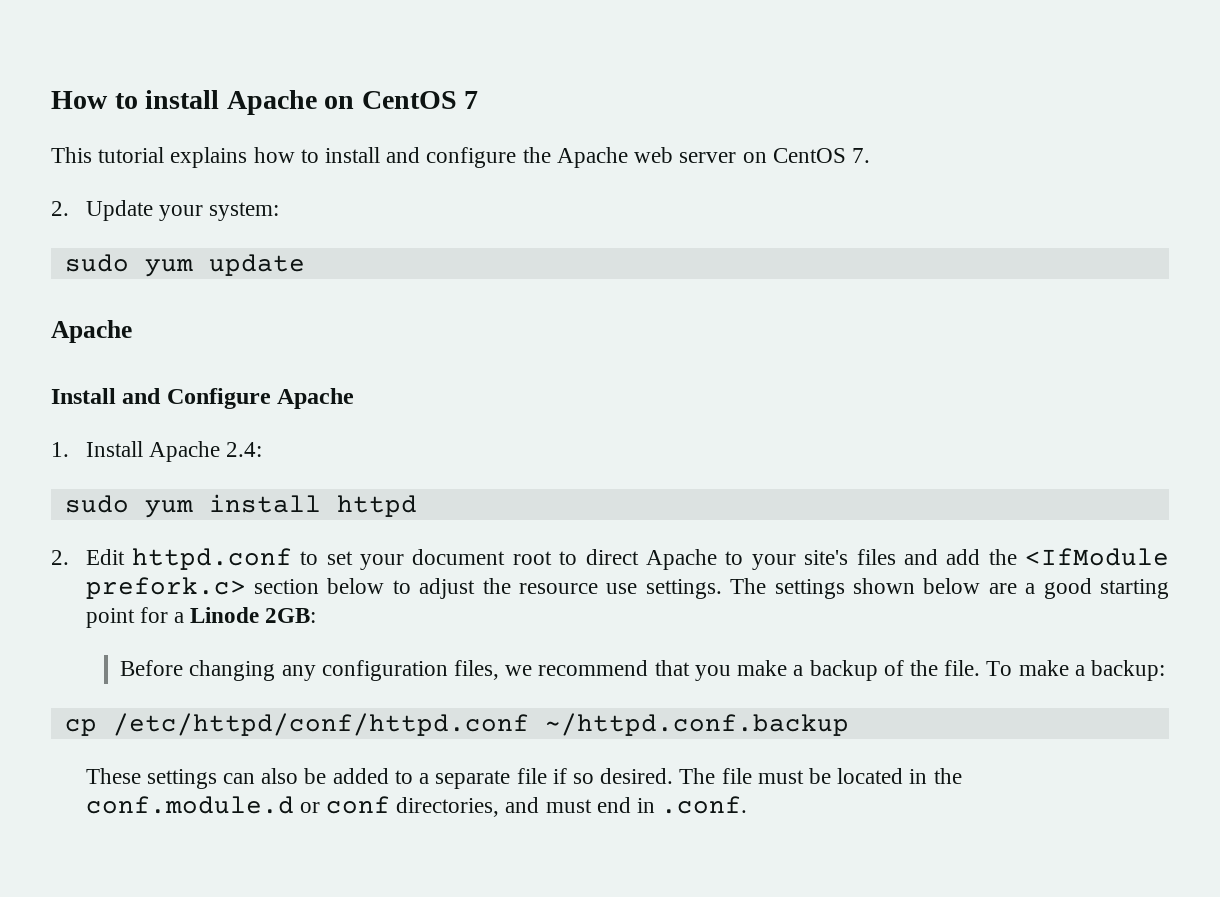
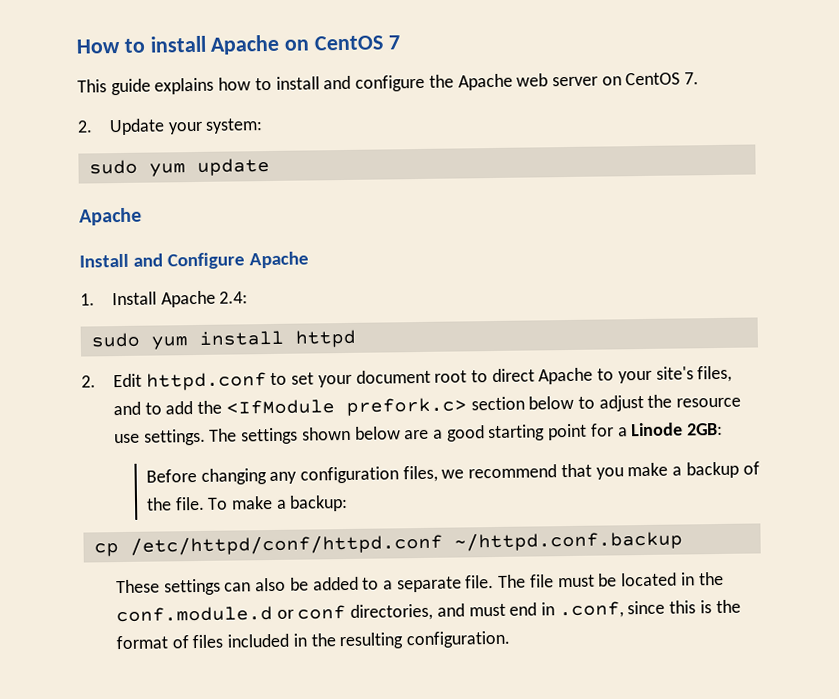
- This tutorial explains how to install and configure the Apache web server on CentOS 7.
+ This guide explains how to install and configure the Apache web server on CentOS 7.
- 2. Edit httpd.conf to set your document root to direct Apache to your site's files and add the <IfModule prefork.c> section below to adjust the resource use settings.
+ 2. Edit httpd.conf to set your document root to direct Apache to your site's files, and to add the <IfModule prefork.c> section below to adjust the resource use settings.
- These settings can also be added to a separate file if so desired.
+ These settings can also be added to a separate file.
- The file must be located in the conf.module.d or conf directories, and must end in .conf.
+ The file must be located in the conf.module.d or conf directories, and must end in .conf, since this is the format of files included in the resulting configuration.

